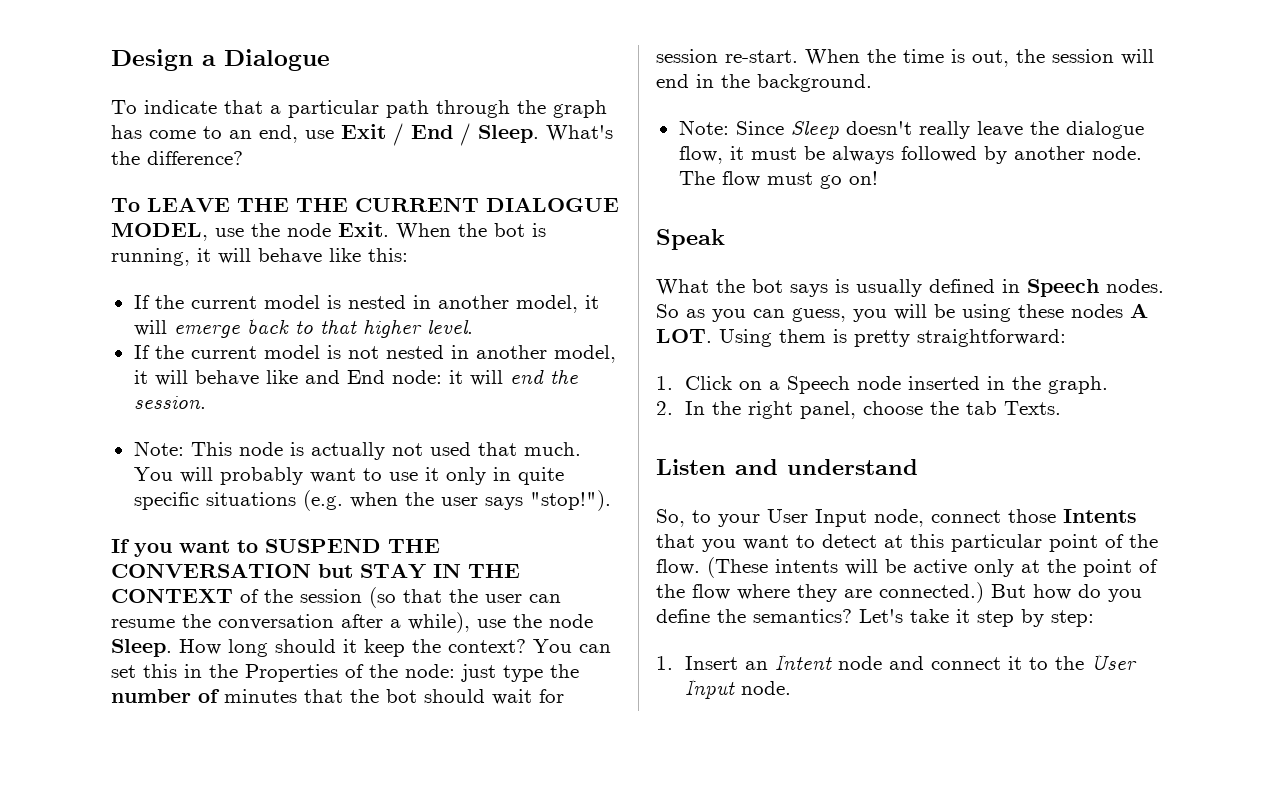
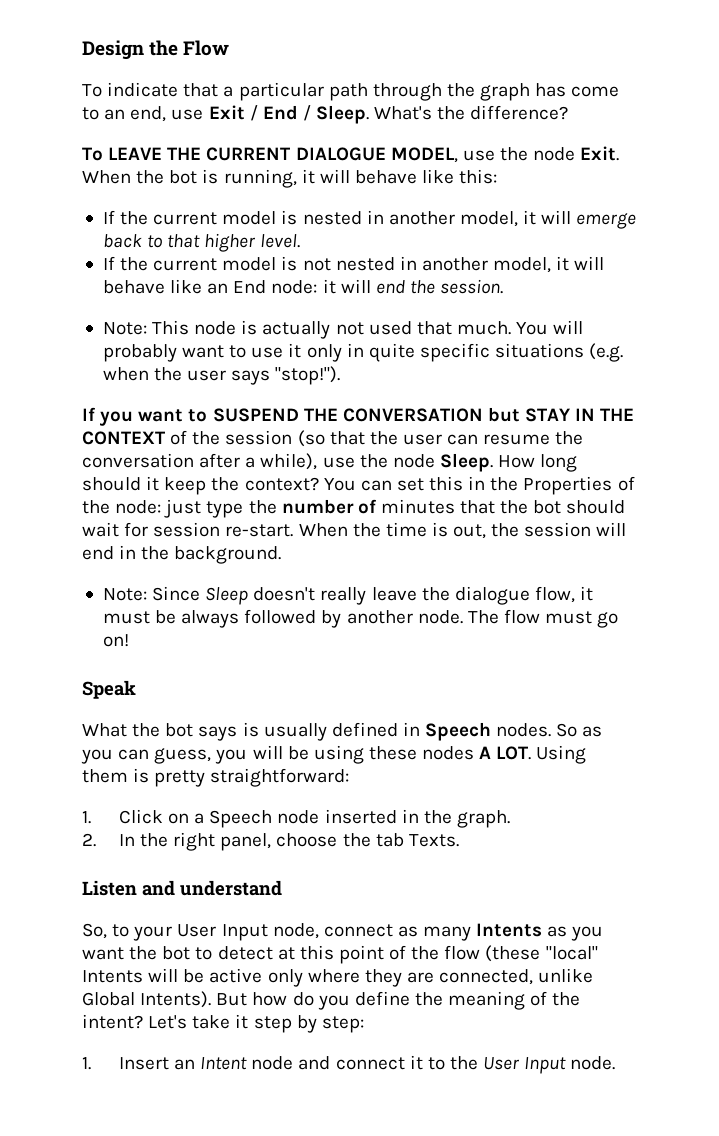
- Design a Dialogue
+ Design the Flow
- To LEAVE THE THE CURRENT DIALOGUE MODEL, use the node Exit.
+ To LEAVE THE CURRENT DIALOGUE MODEL, use the node Exit.
- If the current model is not nested in another model, it will behave like and End node: it will end the session.
+ If the current model is not nested in another model, it will behave like an End node: it will end the session.
- So, to your User Input node, connect those Intents that you want to detect at this particular point of the flow. (These intents will be active only at the point of the flow where they are connected.)
+ So, to your User Input node, connect as many Intents as you want the bot to detect at this point of the flow (these "local" Intents will be active only where they are connected, unlike Global Intents).
- But how do you define the semantics?
+ But how do you define the meaning of the intent?

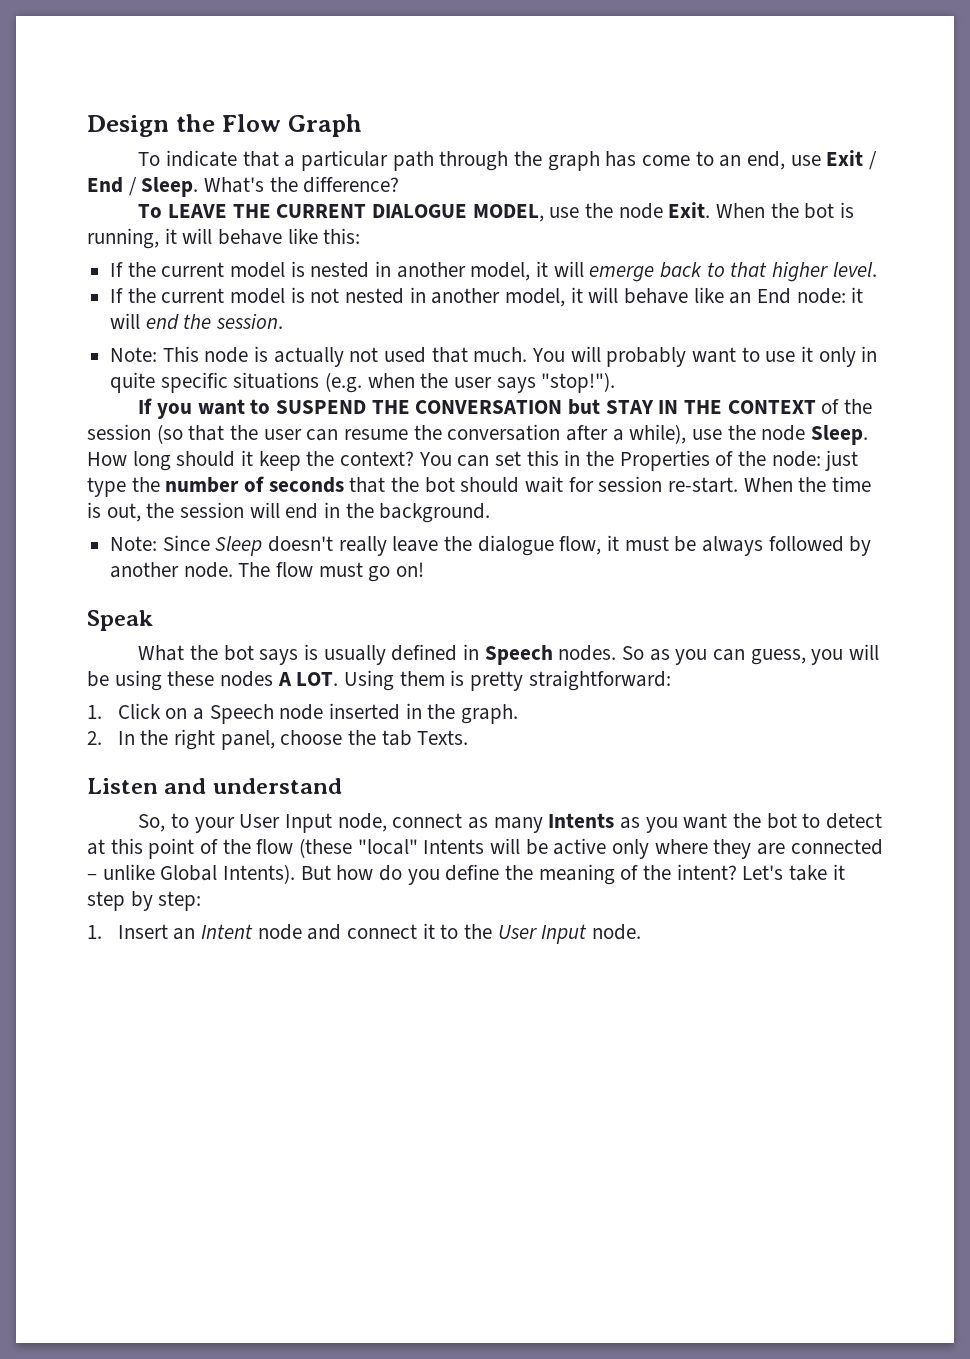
- Design the Flow
+ Design the Flow Graph
- You can set this in the Properties of the node: just type the number of minutes that the bot should wait for session re-start.
+ You can set this in the Properties of the node: just type the number of seconds that the bot should wait for session re-start.
- So, to your User Input node, connect as many Intents as you want the bot to detect at this point of the flow (these "local" Intents will be active only where they are connected, unlike Global Intents).
+ So, to your User Input node, connect as many Intents as you want the bot to detect at this point of the flow (these "local" Intents will be active only where they are connected – unlike Global Intents).

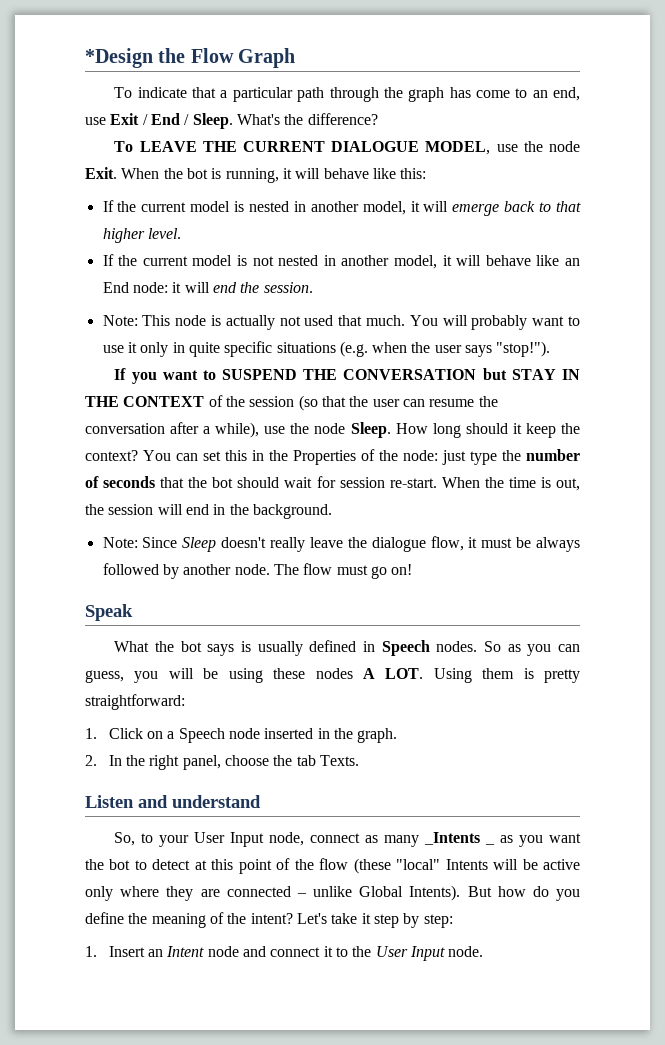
- Design the Flow Graph
+ *Design the Flow Graph
- So, to your User Input node, connect as many Intents as you want the bot to detect at this point of the flow (these "local" Intents will be active only where they are connected – unlike Global Intents).
+ So, to your User Input node, connect as many _Intents _ as you want the bot to detect at this point of the flow (these "local" Intents will be active only where they are connected – unlike Global Intents).

